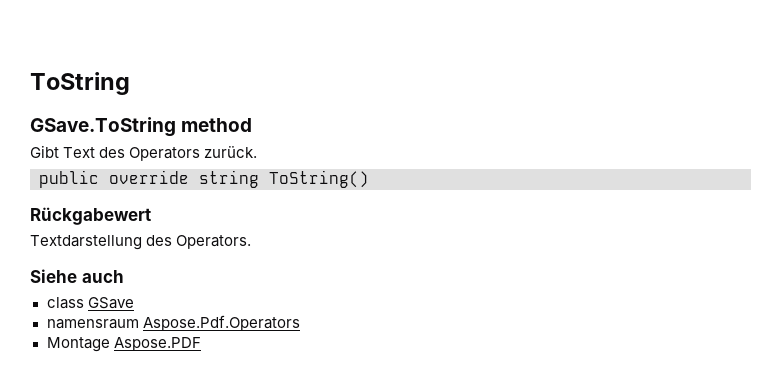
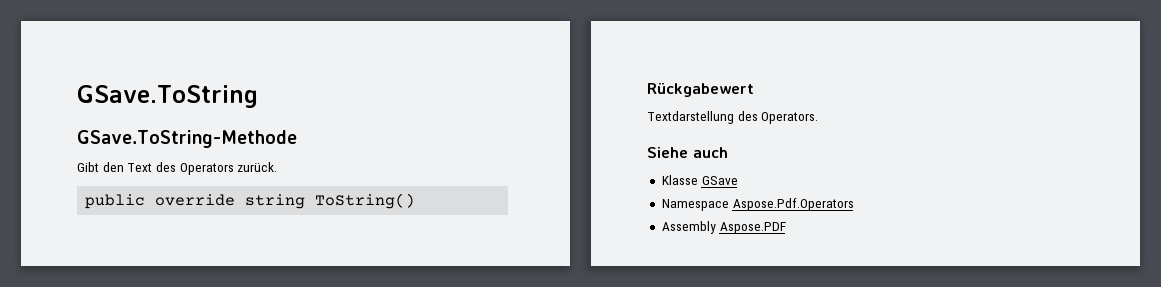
- ToString
- GSave.ToString method
+ GSave.ToString
+ GSave.ToString-Methode
- Gibt Text des Operators zurück.
+ Gibt den Text des Operators zurück.
- class GSave
+ Klasse GSave
- namensraum Aspose.Pdf.Operators
+ Namespace Aspose.Pdf.Operators
- Montage Aspose.PDF
+ Assembly Aspose.PDF

